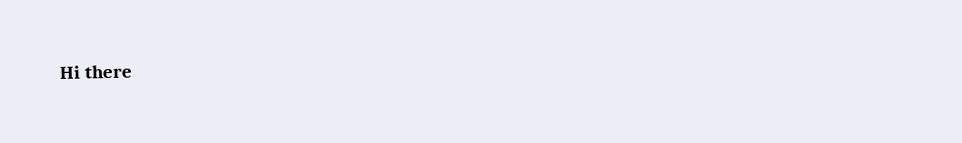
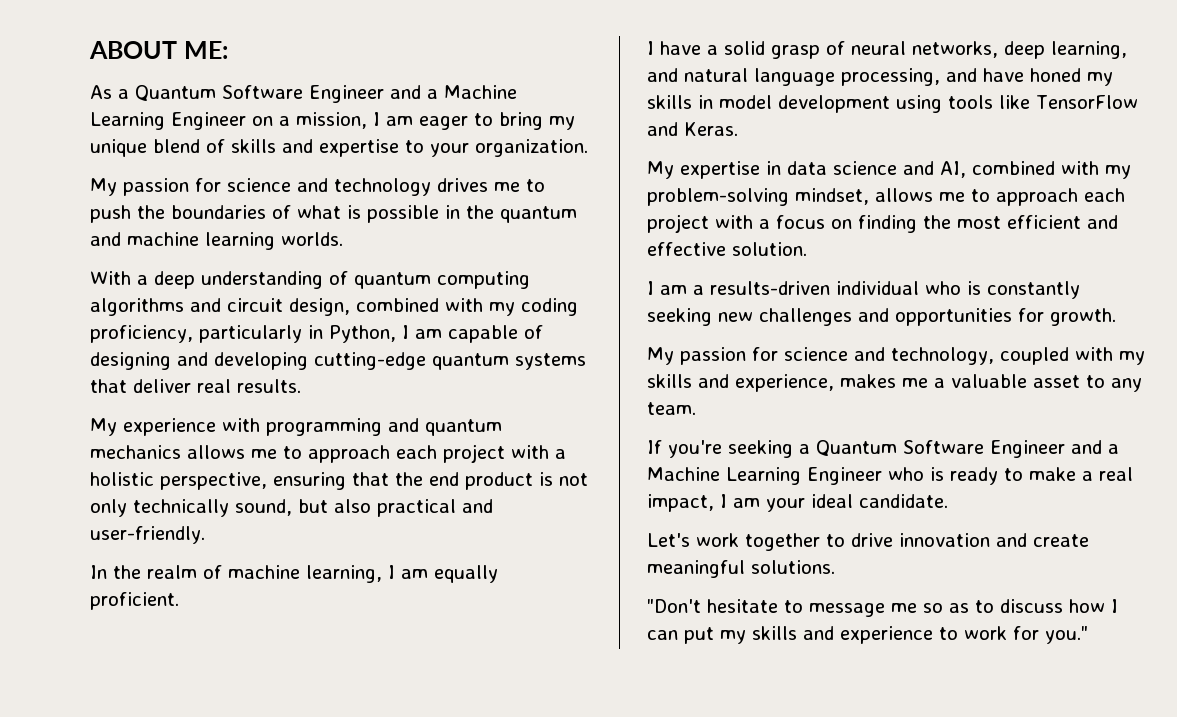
- Hi there
+ ABOUT ME:
+ As a Quantum Software Engineer and a Machine Learning Engineer on a mission, I am eager to bring my unique blend of skills and expertise to your organization.
+ My passion for science and technology drives me to push the boundaries of what is possible in the quantum and machine learning worlds.
+ With a deep understanding of quantum computing algorithms and circuit design, combined with my coding proficiency, particularly in Python, I am capable of designing and developing cutting-edge quantum systems that deliver real results.
+ My experience with programming and quantum mechanics allows me to approach each project with a holistic perspective, ensuring that the end product is not only technically sound, but also practical and user-friendly.
+ In the realm of machine learning, I am equally proficient.
+ I have a solid grasp of neural networks, deep learning, and natural language processing, and have honed my skills in model development using tools like TensorFlow and Keras.
+ My expertise in data science and AI, combined with my problem-solving mindset, allows me to approach each project with a focus on finding the most efficient and effective solution.
+ I am a results-driven individual who is constantly seeking new challenges and opportunities for growth.
+ My passion for science and technology, coupled with my skills and experience, makes me a valuable asset to any team.
+ If you're seeking a Quantum Software Engineer and a Machine Learning Engineer who is ready to make a real impact, I am your ideal candidate.
+ Let's work together to drive innovation and create meaningful solutions.
+ "Don't hesitate to message me so as to discuss how I can put my skills and experience to work for you."

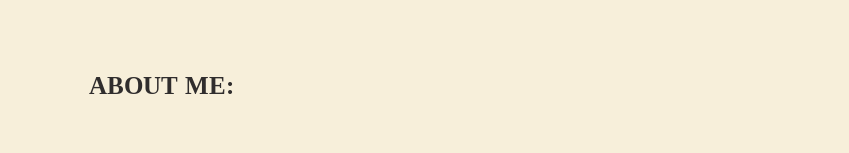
- As a Quantum Software Engineer and a Machine Learning Engineer on a mission, I am eager to bring my unique blend of skills and expertise to your organization.
- My passion for science and technology drives me to push the boundaries of what is possible in the quantum and machine learning worlds.
- With a deep understanding of quantum computing algorithms and circuit design, combined with my coding proficiency, particularly in Python, I am capable of designing and developing cutting-edge quantum systems that deliver real results.
- My experience with programming and quantum mechanics allows me to approach each project with a holistic perspective, ensuring that the end product is not only technically sound, but also practical and user-friendly.
- In the realm of machine learning, I am equally proficient.
- I have a solid grasp of neural networks, deep learning, and natural language processing, and have honed my skills in model development using tools like TensorFlow and Keras.
- My expertise in data science and AI, combined with my problem-solving mindset, allows me to approach each project with a focus on finding the most efficient and effective solution.
- I am a results-driven individual who is constantly seeking new challenges and opportunities for growth.
- My passion for science and technology, coupled with my skills and experience, makes me a valuable asset to any team.
- If you're seeking a Quantum Software Engineer and a Machine Learning Engineer who is ready to make a real impact, I am your ideal candidate.
- Let's work together to drive innovation and create meaningful solutions.
- "Don't hesitate to message me so as to discuss how I can put my skills and experience to work for you."

